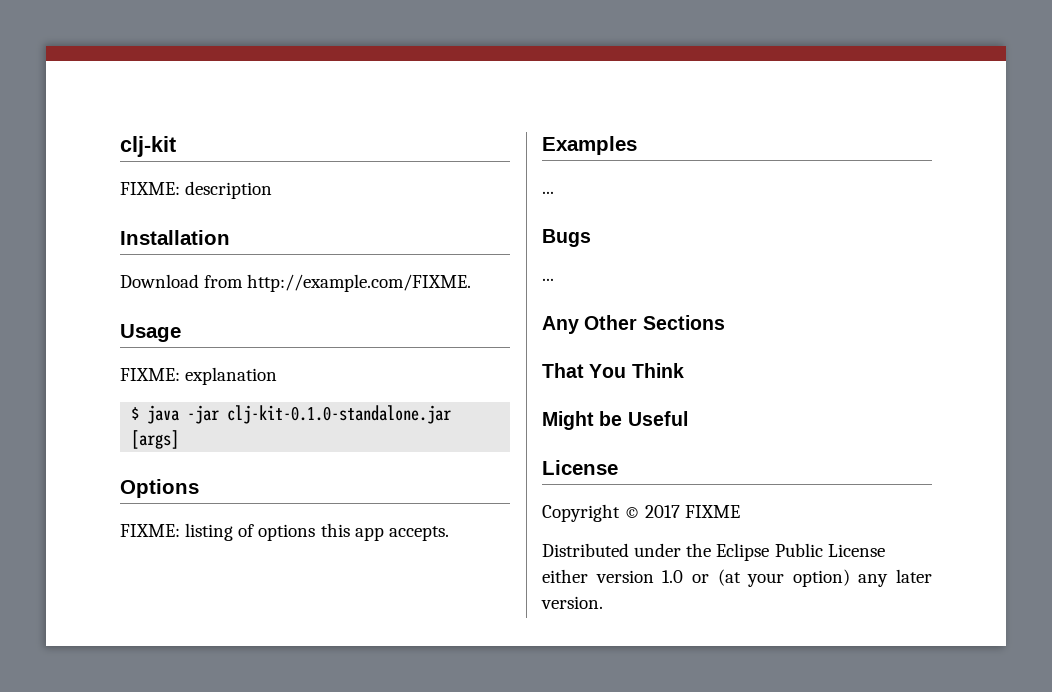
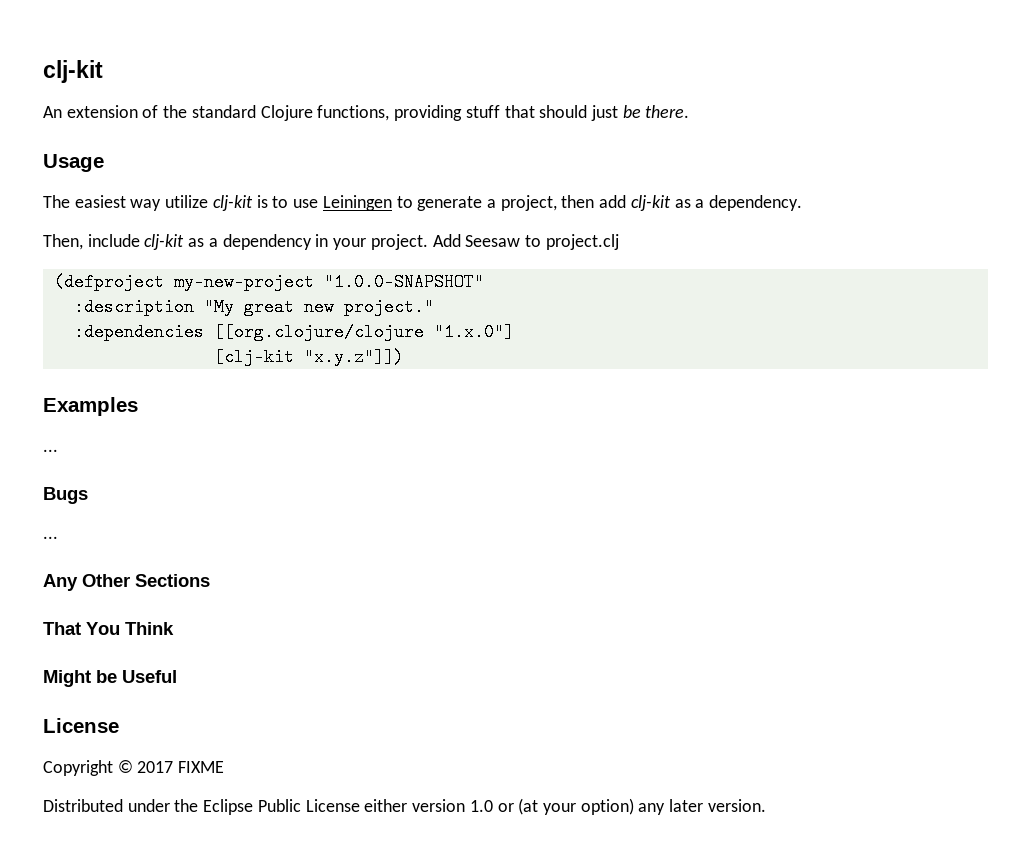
- FIXME: description
- Installation
- Download from http://example.com/FIXME.
+ An extension of the standard Clojure functions, providing stuff that should just be there.
  Usage
- FIXME: explanation
- $ java -jar clj-kit-0.1.0-standalone.jar [args]
- Options
- FIXME: listing of options this app accepts.
+ The easiest way utilize clj-kit is to use Leiningen to generate a project, then add clj-kit as a dependency.
+ Then, include clj-kit as a dependency in your project. Add Seesaw to project.clj
+ (defproject my-new-project "1.0.0-SNAPSHOT"
+ :description "My great new project."
+ :dependencies [[org.clojure/clojure "1.x.0"]
+ [clj-kit "x.y.z"]])

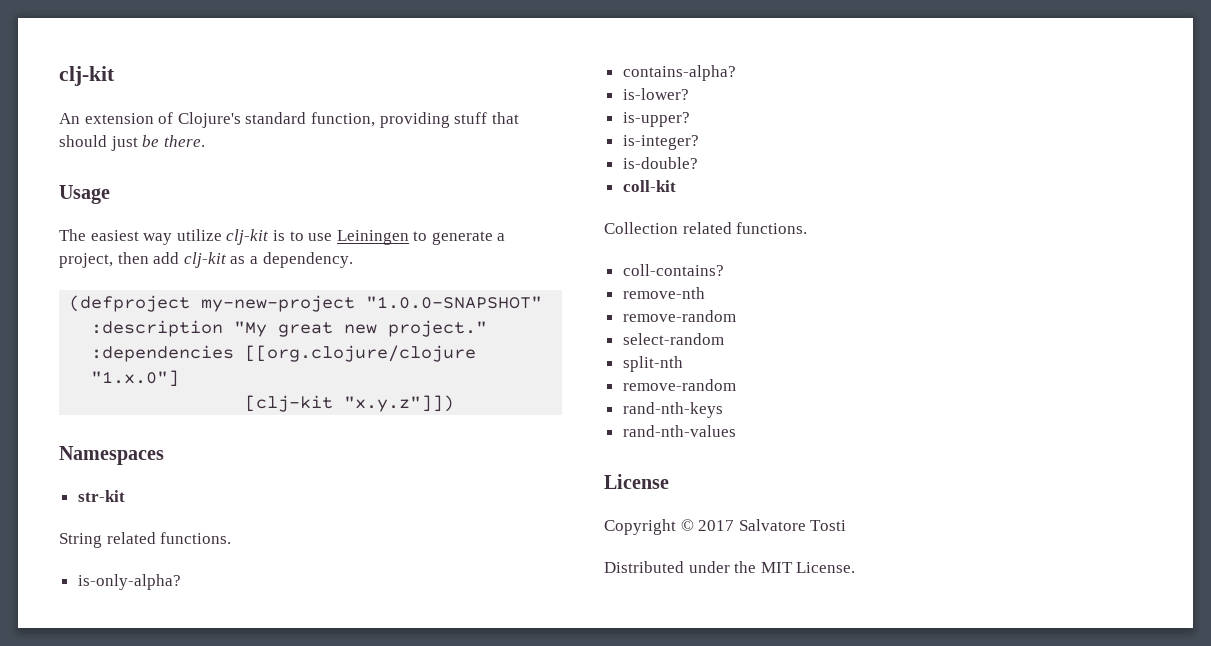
- An extension of the standard Clojure functions, providing stuff that should just be there.
+ An extension of Clojure's standard function, providing stuff that should just be there.
- Then, include clj-kit as a dependency in your project. Add Seesaw to project.clj
- Examples
- ...
- Bugs
- ...
- Any Other Sections
- That You Think
- Might be Useful
+ Namespaces
+ str-kit
+ String related functions.
+ is-only-alpha?
+ contains-alpha?
+ is-lower?
+ is-upper?
+ is-integer?
+ is-double?
+ coll-kit
+ Collection related functions.
+ coll-contains?
+ remove-nth
+ remove-random
+ select-random
+ split-nth
+ remove-random
+ rand-nth-keys
+ rand-nth-values
- Copyright © 2017 FIXME
+ Copyright © 2017 Salvatore Tosti
- Distributed under the Eclipse Public License either version 1.0 or (at your option) any later version.
+ Distributed under the MIT License.

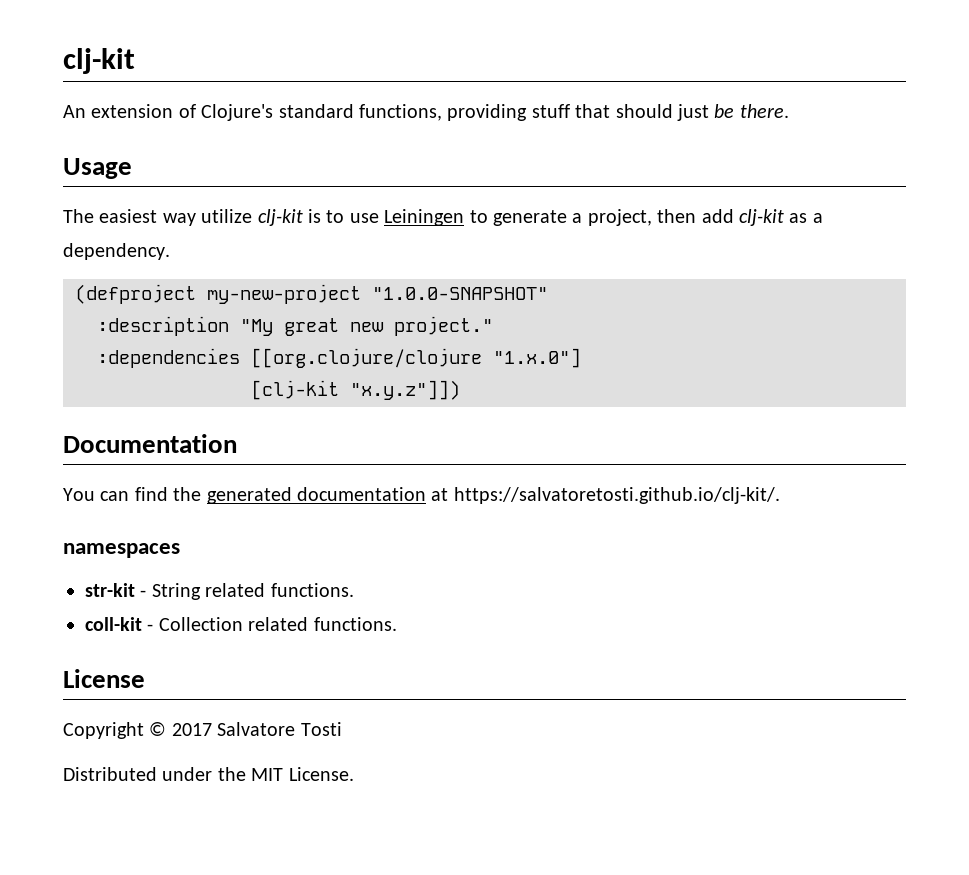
- An extension of Clojure's standard function, providing stuff that should just be there.
+ An extension of Clojure's standard functions, providing stuff that should just be there.
- Namespaces
+ Documentation
+ You can find the generated documentation at https://salvatoretosti.github.io/clj-kit/.
+ namespaces
- str-kit
- String related functions.
+ str-kit - String related functions.
- is-only-alpha?
- contains-alpha?
- is-lower?
- is-upper?
- is-integer?
- is-double?
- coll-kit
- Collection related functions.
+ coll-kit - Collection related functions.
- coll-contains?
- remove-nth
- remove-random
- select-random
- split-nth
- remove-random
- rand-nth-keys
- rand-nth-values

